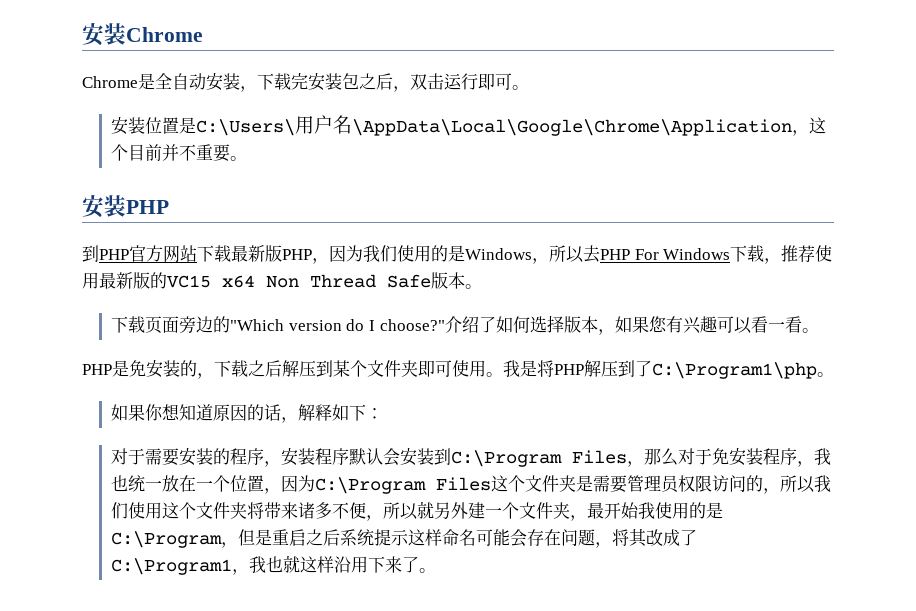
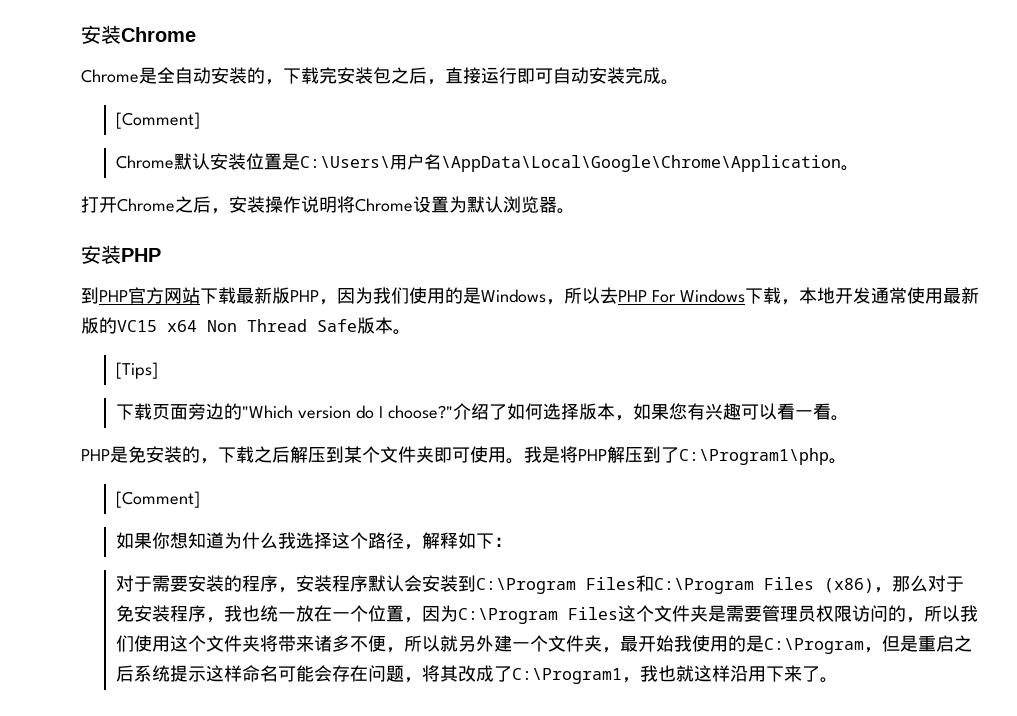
- Chrome是全自动安装，下载完安装包之后，双击运行即可。
- 安装位置是C:\Users\用户名\AppData\Local\Google\Chrome\Application，这个目前并不重要。
+ Chrome是全自动安装的，下载完安装包之后，直接运行即可自动安装完成。
+ [Comment]
+ Chrome默认安装位置是C:\Users\用户名\AppData\Local\Google\Chrome\Application。
+ 打开Chrome之后，安装操作说明将Chrome设置为默认浏览器。
- 到PHP官方网站下载最新版PHP，因为我们使用的是Windows，所以去PHP For Windows下载，推荐使用最新版的VC15 x64 Non Thread Safe版本。
+ 到PHP官方网站下载最新版PHP，因为我们使用的是Windows，所以去PHP For Windows下载，本地开发通常使用最新版的VC15 x64 Non Thread Safe版本。
+ [Tips]
  我是将PHP解压到了C:\Program1\php。
+ [Comment]
- 如果你想知道原因的话，解释如下：
+ 如果你想知道为什么我选择这个路径，解释如下：
- 对于需要安装的程序，安装程序默认会安装到C:\Program Files，那么对于免安装程序，我也统一放在一个位置，因为C:\Program Files这个文件夹是需要管理员权限访问的，所以我们使用这个文件夹将带来诸多不便，所以就另外建一个文件夹，最开始我使用的是C:\Program，但是重启之后系统提示这样命名可能会存在问题，将其改成了C:\Program1，我也就这样沿用下来了。
+ 对于需要安装的程序，安装程序默认会安装到C:\Program Files和C:\Program Files (x86)，那么对于免安装程序，我也统一放在一个位置，因为C:\Program Files这个文件夹是需要管理员权限访问的，所以我们使用这个文件夹将带来诸多不便，所以就另外建一个文件夹，最开始我使用的是C:\Program，但是重启之后系统提示这样命名可能会存在问题，将其改成了C:\Program1，我也就这样沿用下来了。

